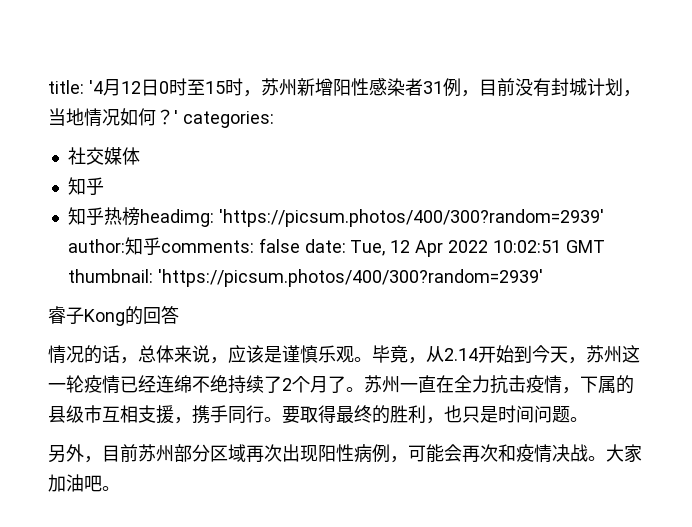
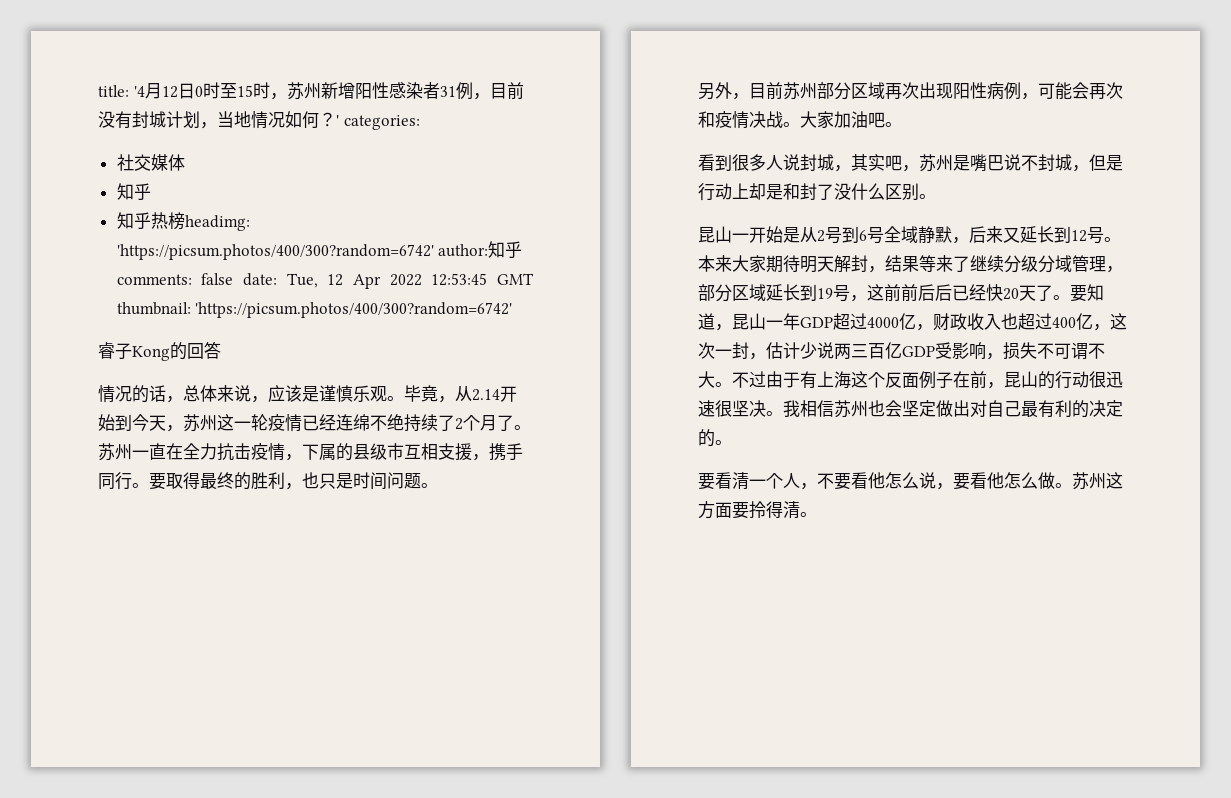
- 知乎热榜headimg: 'https://picsum.photos/400/300?random=2939' author:知乎comments: false date: Tue, 12 Apr 2022 10:02:51 GMT thumbnail: 'https://picsum.photos/400/300?random=2939'
+ 知乎热榜headimg: 'https://picsum.photos/400/300?random=6742' author:知乎comments: false date: Tue, 12 Apr 2022 12:53:45 GMT thumbnail: 'https://picsum.photos/400/300?random=6742'
+ 看到很多人说封城，其实吧，苏州是嘴巴说不封城，但是行动上却是和封了没什么区别。
+ 昆山一开始是从2号到6号全域静默，后来又延长到12号。本来大家期待明天解封，结果等来了继续分级分域管理，部分区域延长到19号，这前前后后已经快20天了。要知道，昆山一年GDP超过4000亿，财政收入也超过400亿，这次一封，估计少说两三百亿GDP受影响，损失不可谓不大。不过由于有上海这个反面例子在前，昆山的行动很迅速很坚决。我相信苏州也会坚定做出对自己最有利的决定的。
+ 要看清一个人，不要看他怎么说，要看他怎么做。苏州这方面要拎得清。

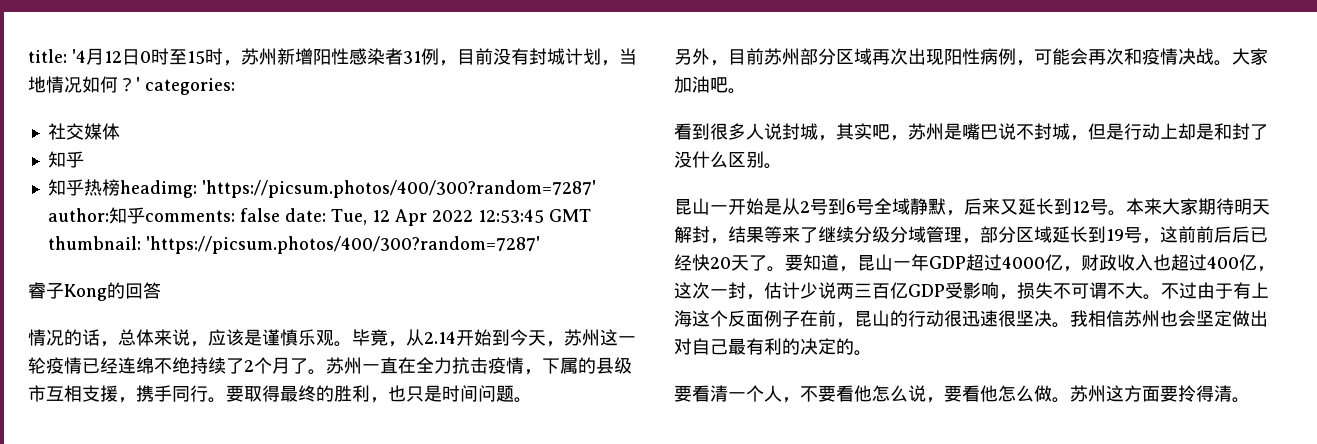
- 知乎热榜headimg: 'https://picsum.photos/400/300?random=6742' author:知乎comments: false date: Tue, 12 Apr 2022 12:53:45 GMT thumbnail: 'https://picsum.photos/400/300?random=6742'
+ 知乎热榜headimg: 'https://picsum.photos/400/300?random=7287' author:知乎comments: false date: Tue, 12 Apr 2022 12:53:45 GMT thumbnail: 'https://picsum.photos/400/300?random=7287'

